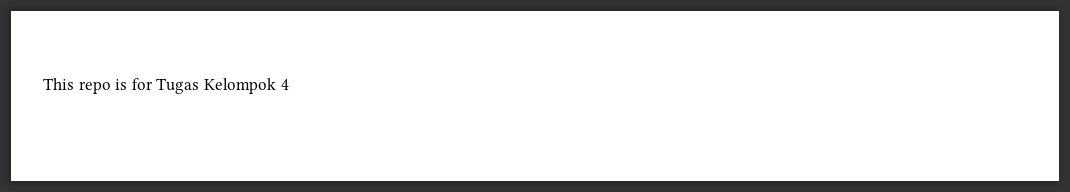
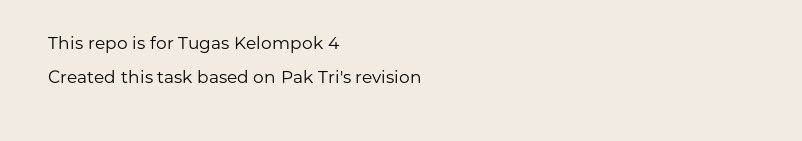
+ Created this task based on Pak Tri's revision

